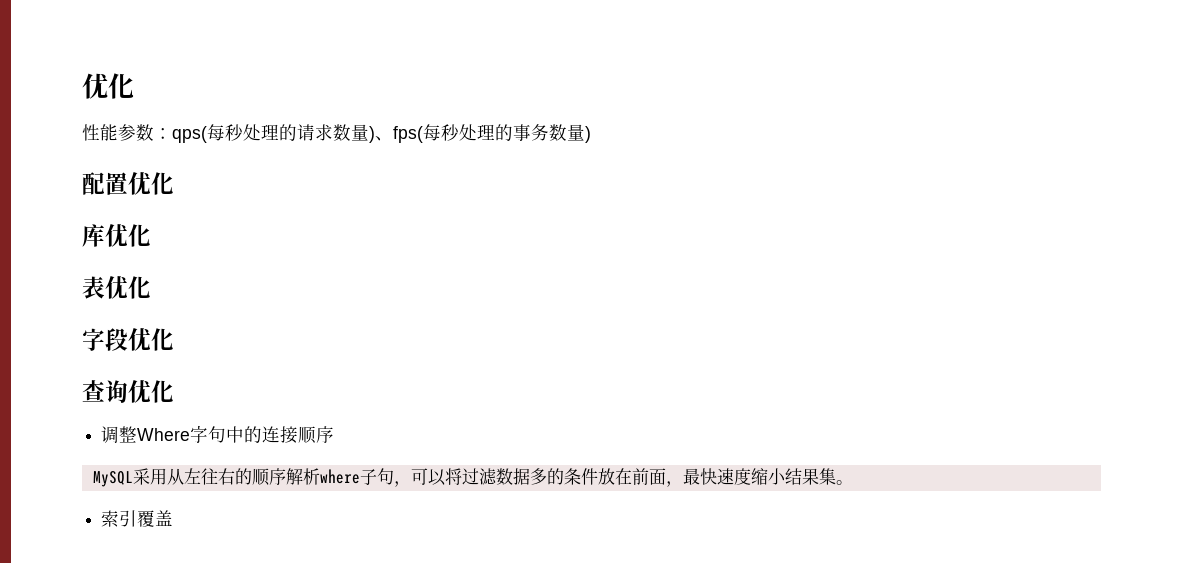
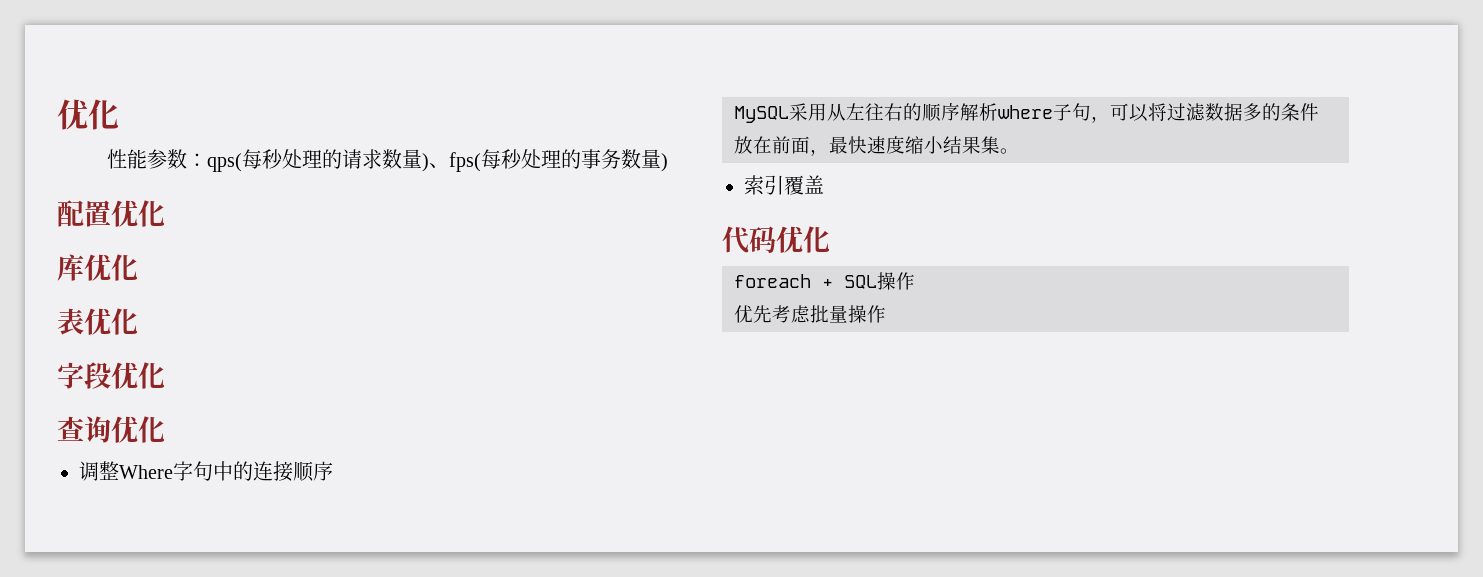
+ 代码优化
+ foreach + SQL操作
+ 优先考虑批量操作

